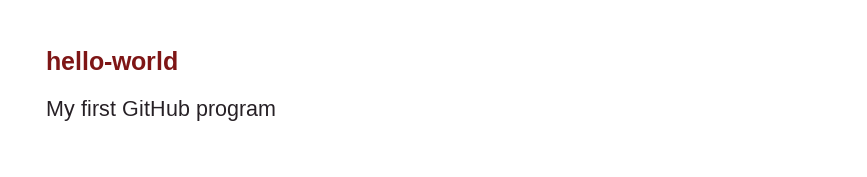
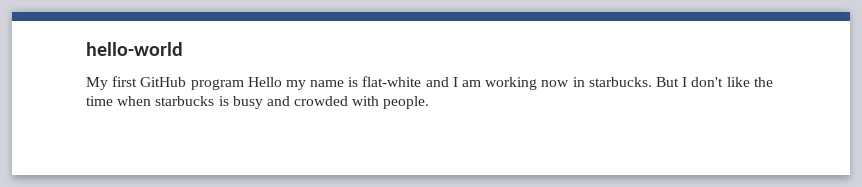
- My first GitHub program
+ My first GitHub program Hello my name is flat-white and I am working now in starbucks. But I don't like the time when starbucks is busy and crowded with people.

